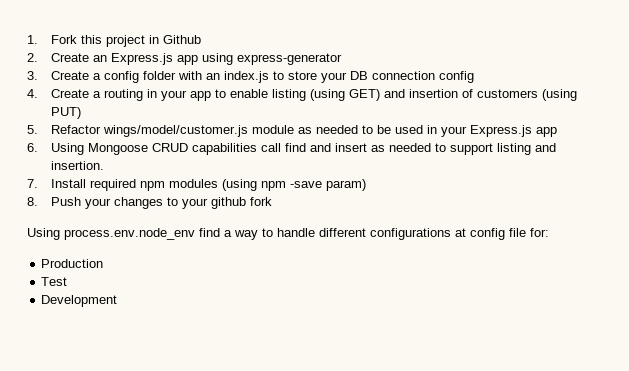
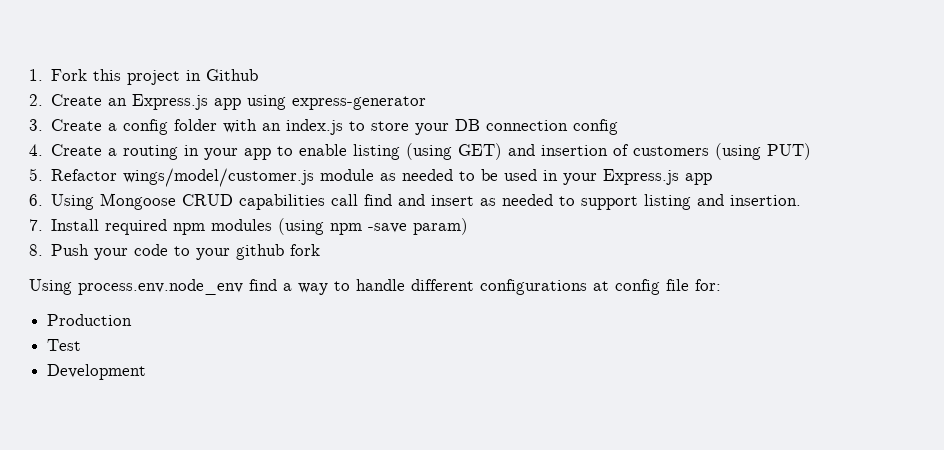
- 8. Push your changes to your github fork
+ 8. Push your code to your github fork

